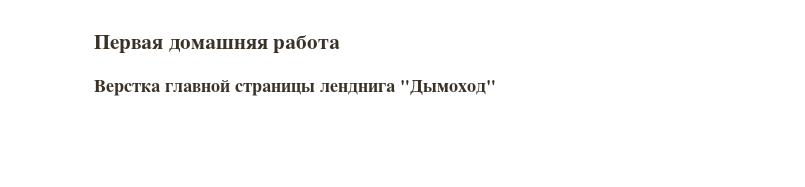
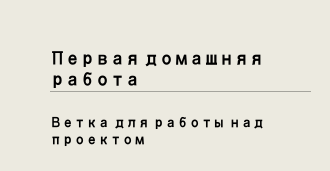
- Верстка главной страницы ленднига "Дымоход"
+ Ветка для работы над проектом

